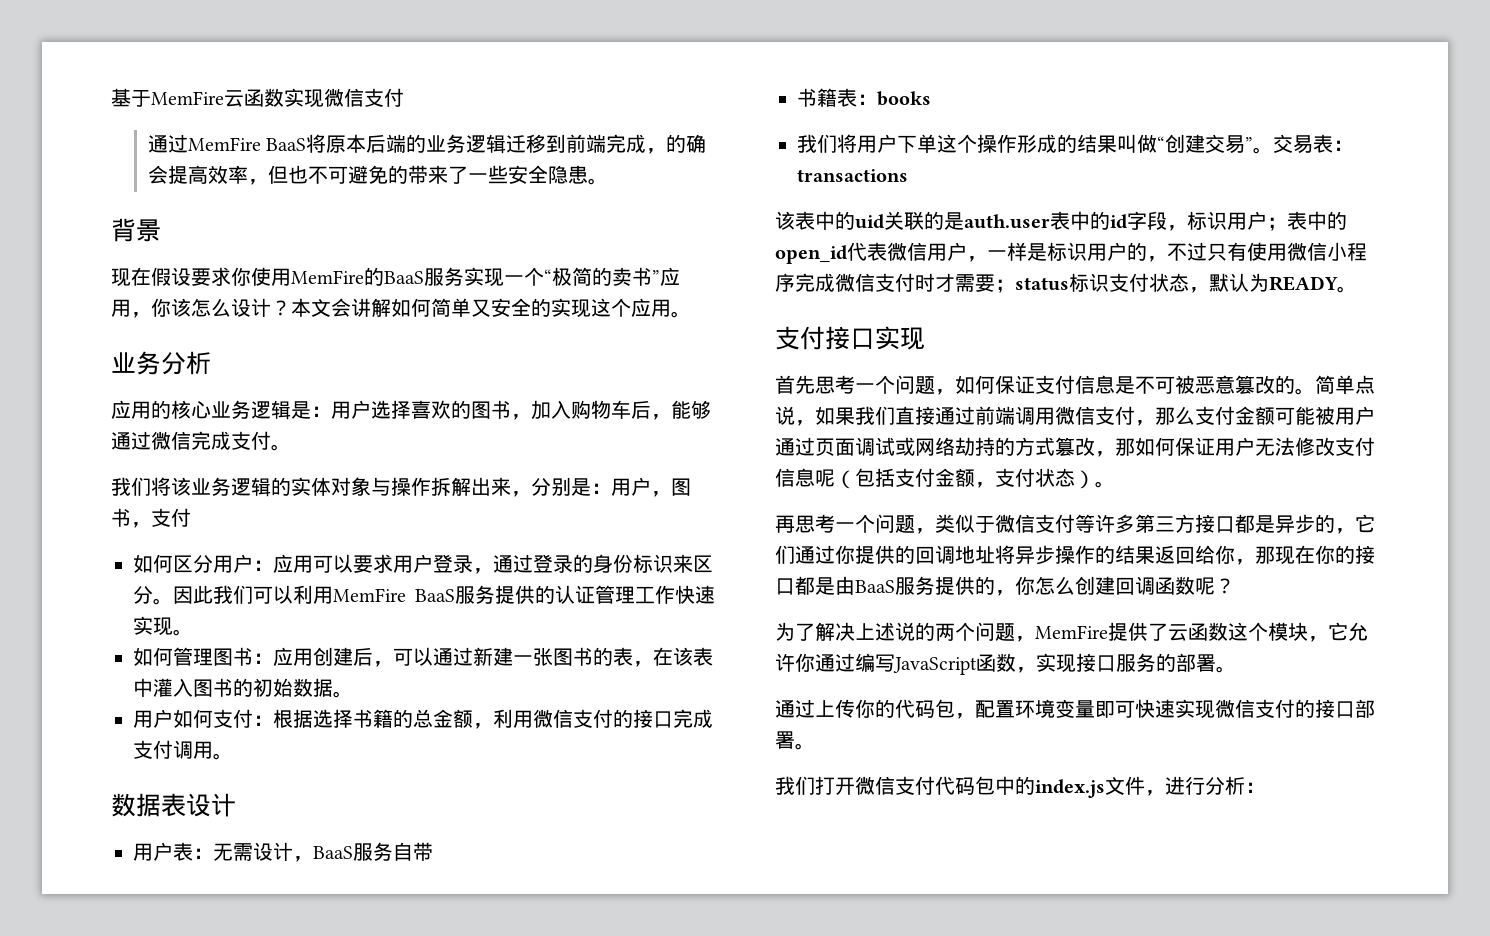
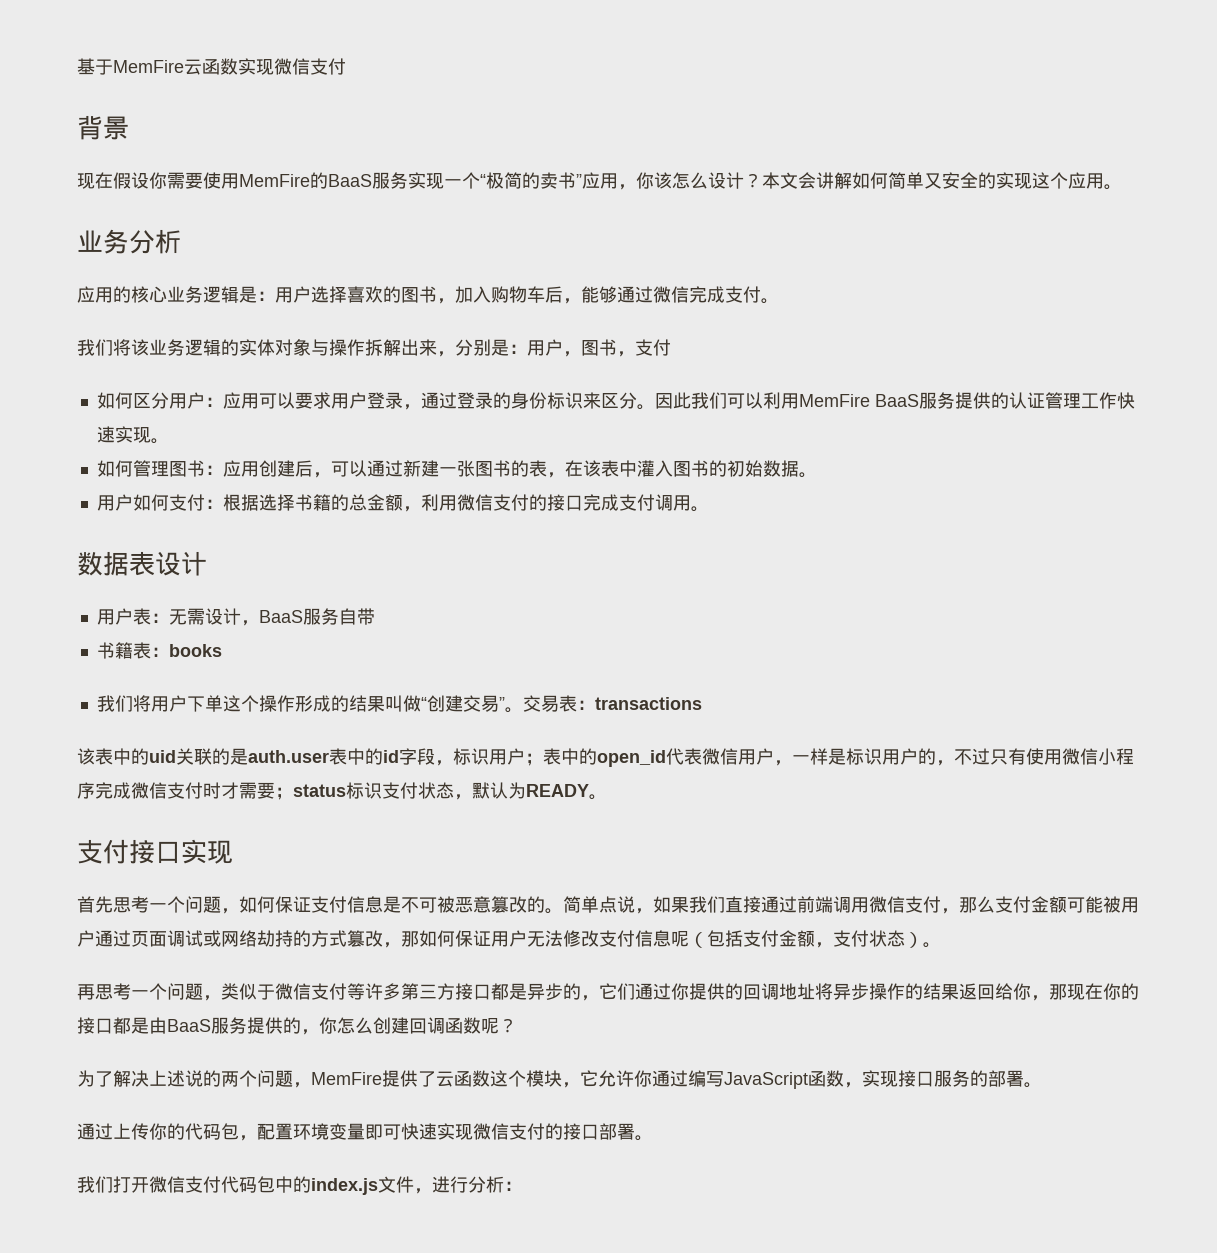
- 通过MemFire BaaS将原本后端的业务逻辑迁移到前端完成，的确会提高效率，但也不可避免的带来了一些安全隐患。
- 现在假设要求你使用MemFire的BaaS服务实现一个“极简的卖书”应用，你该怎么设计？
+ 现在假设你需要使用MemFire的BaaS服务实现一个“极简的卖书”应用，你该怎么设计？

